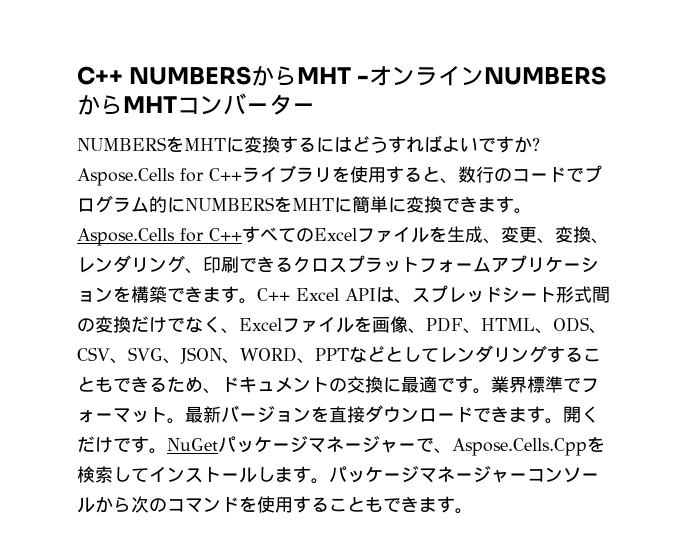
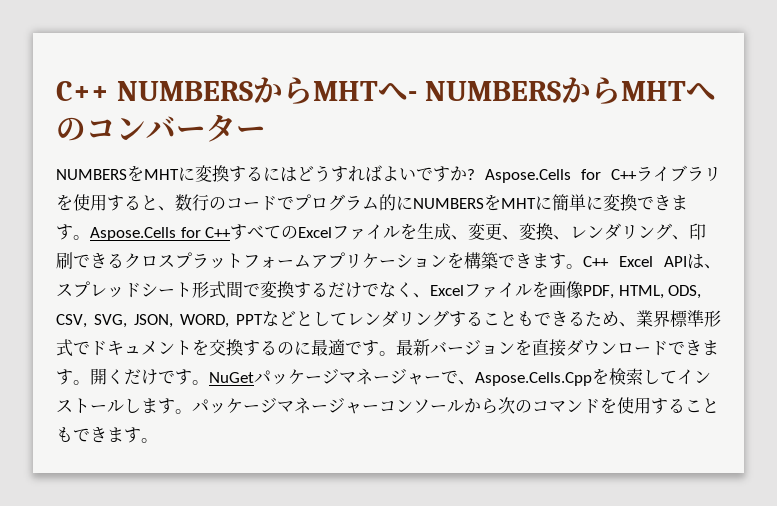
- C++ NUMBERSからMHT -オンラインNUMBERSからMHTコンバーター
+ C++ NUMBERSからMHTへ- NUMBERSからMHTへのコンバーター
- C++ Excel APIは、スプレッドシート形式間の変換だけでなく、Excelファイルを画像、PDF、HTML、ODS、CSV、SVG、JSON、WORD、PPTなどとしてレンダリングすることもできるため、ドキュメントの交換に最適です。業界標準でフォーマット。
+ C++ Excel APIは、スプレッドシート形式間で変換するだけでなく、Excelファイルを画像PDF, HTML, ODS, CSV, SVG, JSON, WORD, PPTなどとしてレンダリングすることもできるため、業界標準形式でドキュメントを交換するのに最適です。

